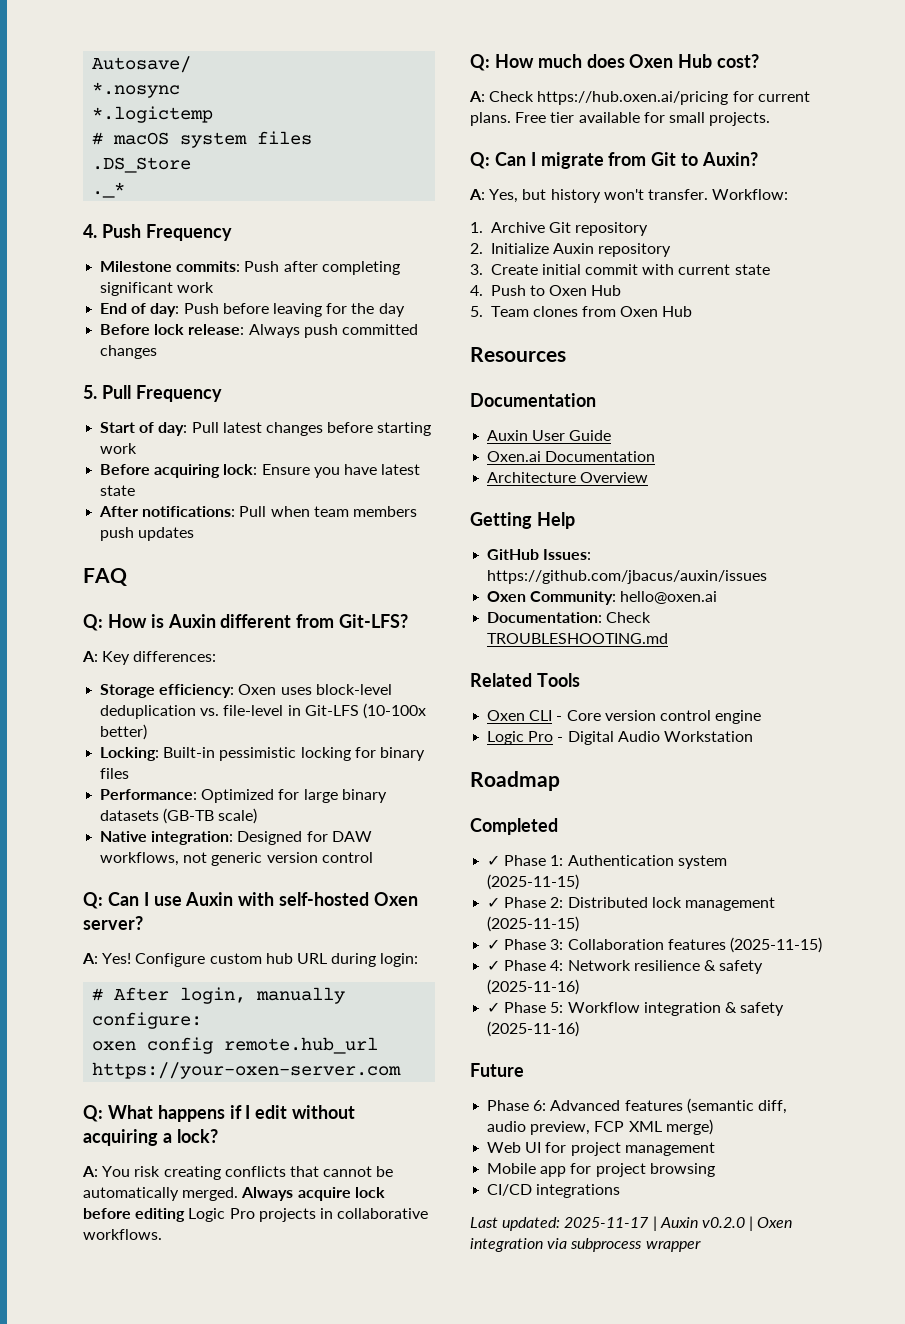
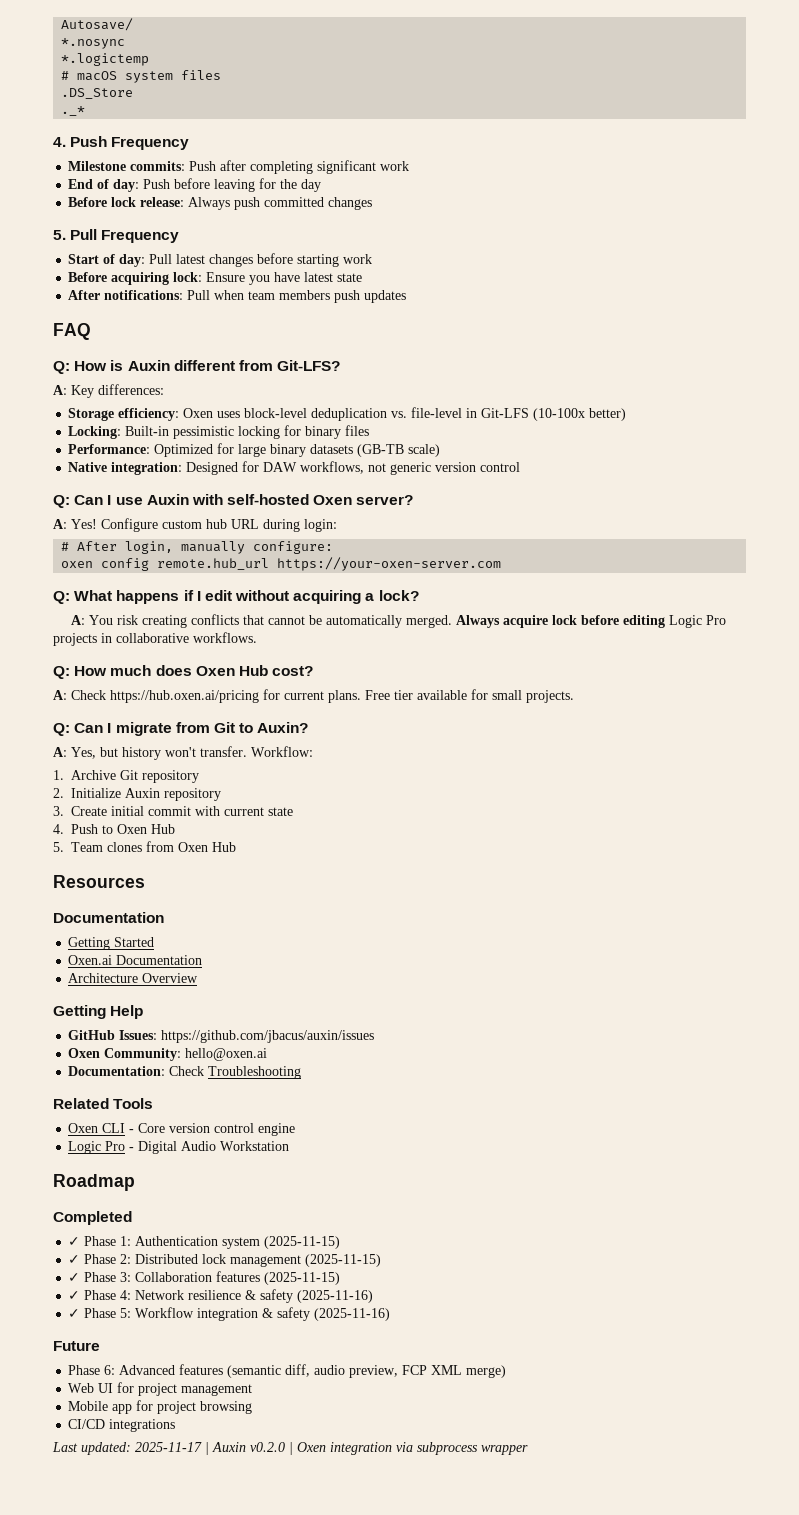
- Auxin User Guide
+ Getting Started
- Documentation: Check TROUBLESHOOTING.md
+ Documentation: Check Troubleshooting

